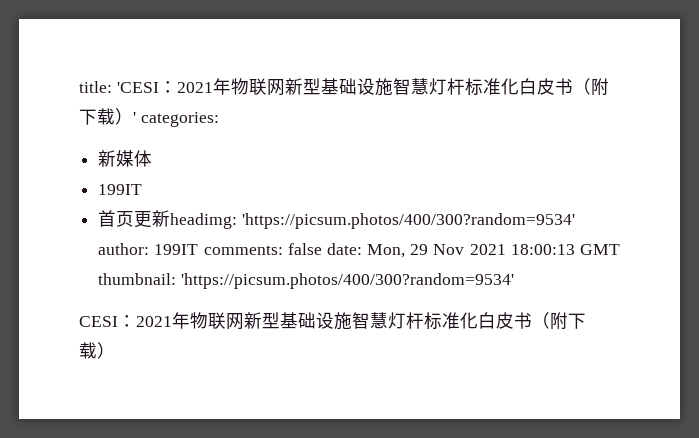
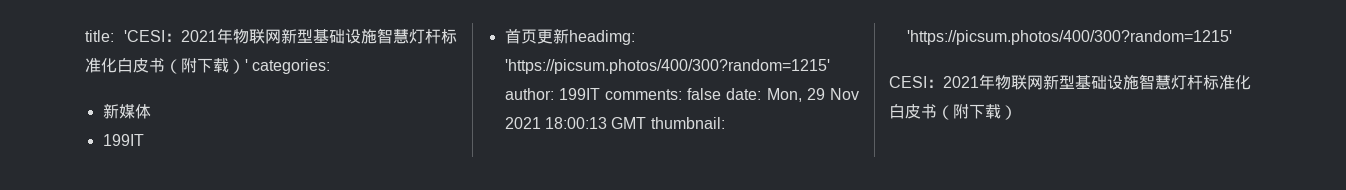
- 首页更新headimg: 'https://picsum.photos/400/300?random=9534' author: 199IT comments: false date: Mon, 29 Nov 2021 18:00:13 GMT thumbnail: 'https://picsum.photos/400/300?random=9534'
+ 首页更新headimg: 'https://picsum.photos/400/300?random=1215' author: 199IT comments: false date: Mon, 29 Nov 2021 18:00:13 GMT thumbnail: 'https://picsum.photos/400/300?random=1215'

